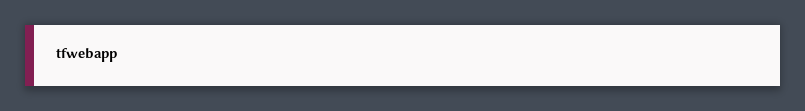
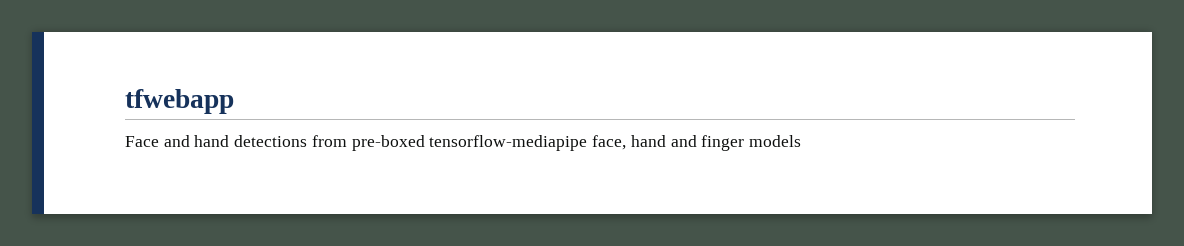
+ Face and hand detections from pre-boxed tensorflow-mediapipe face, hand and finger models

